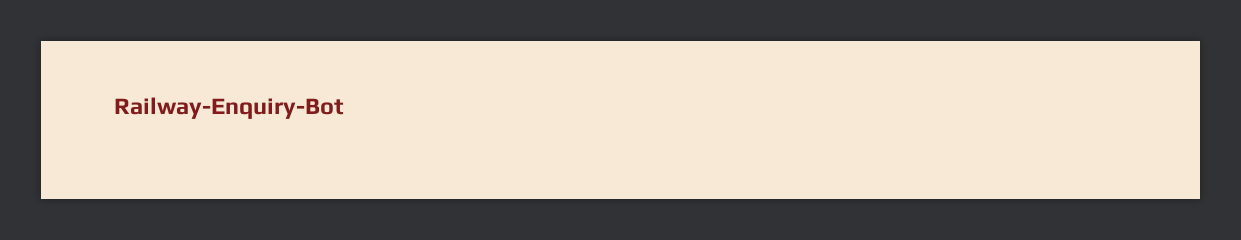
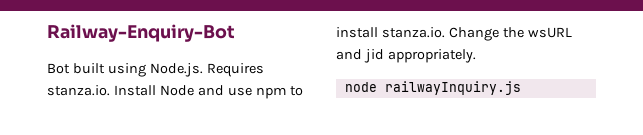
+ Bot built using Node.js. Requires stanza.io. Install Node and use npm to install stanza.io. Change the wsURL and jid appropriately.
+ node railwayInquiry.js

